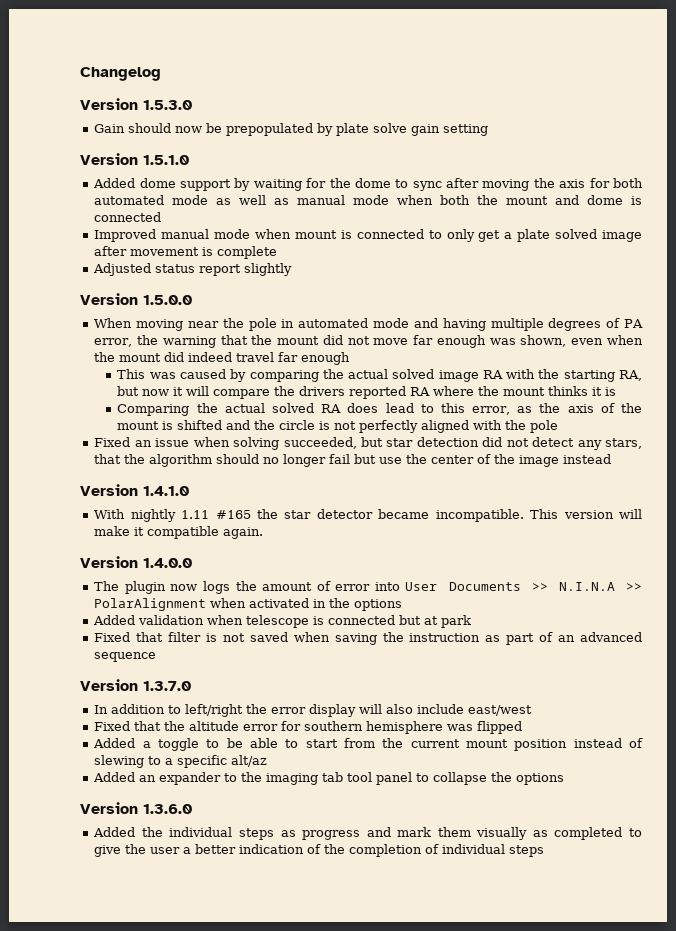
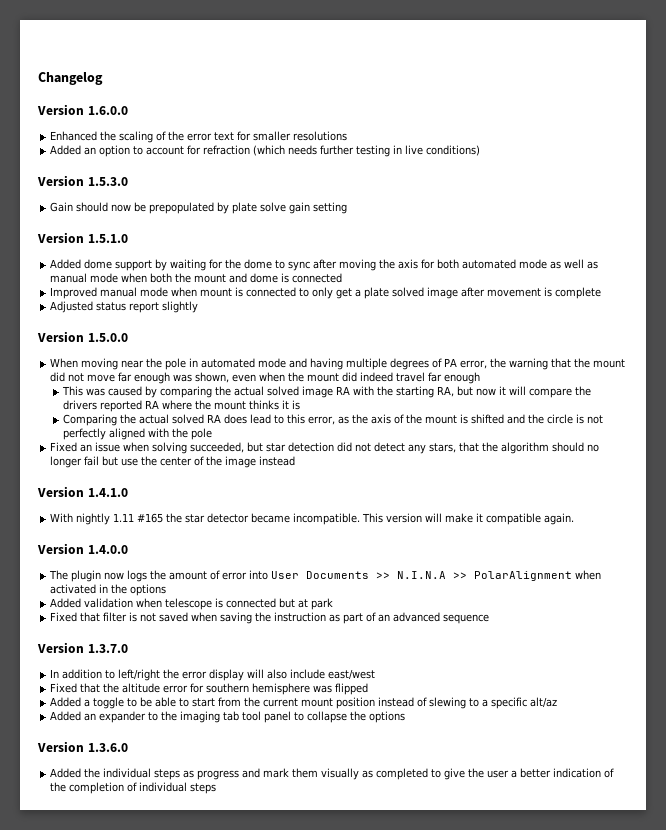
+ Version 1.6.0.0
+ Enhanced the scaling of the error text for smaller resolutions
+ Added an option to account for refraction (which needs further testing in live conditions)

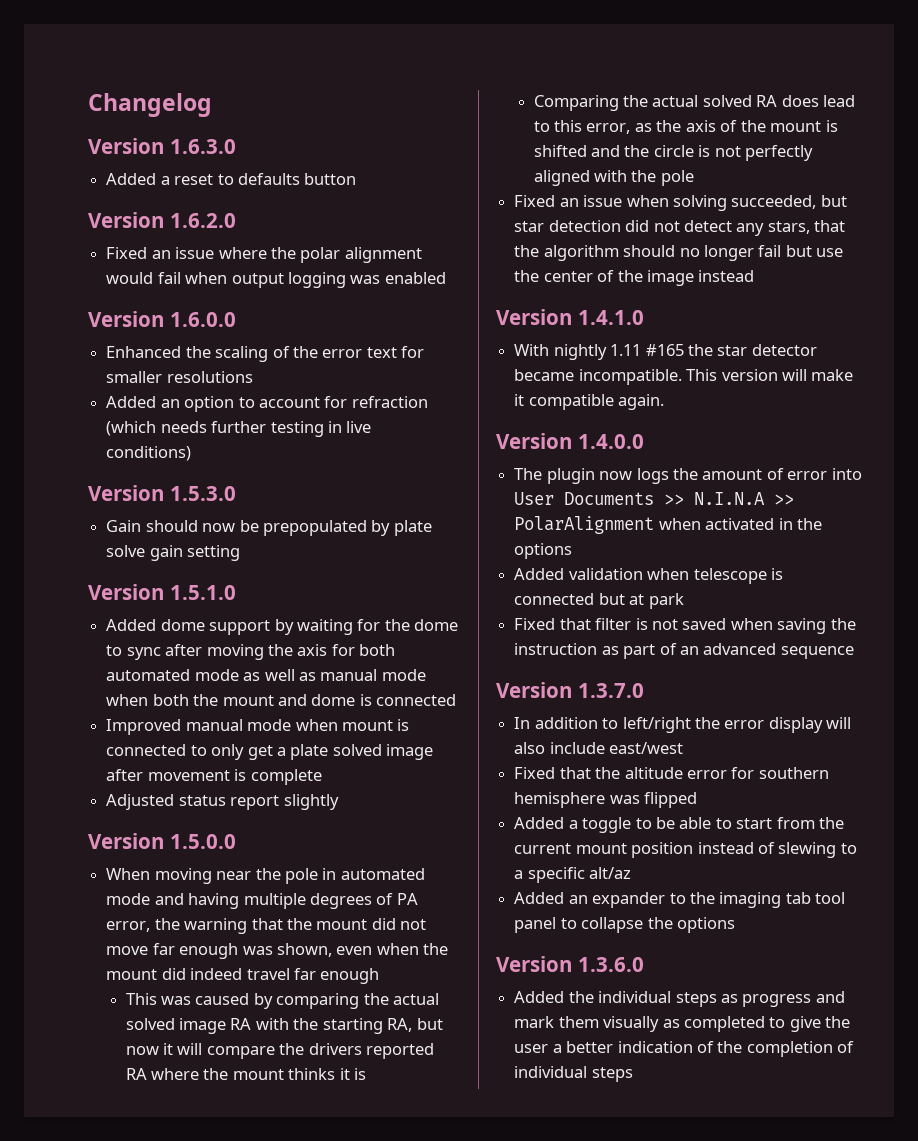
+ Version 1.6.3.0
+ Added a reset to defaults button
+ Version 1.6.2.0
+ Fixed an issue where the polar alignment would fail when output logging was enabled

